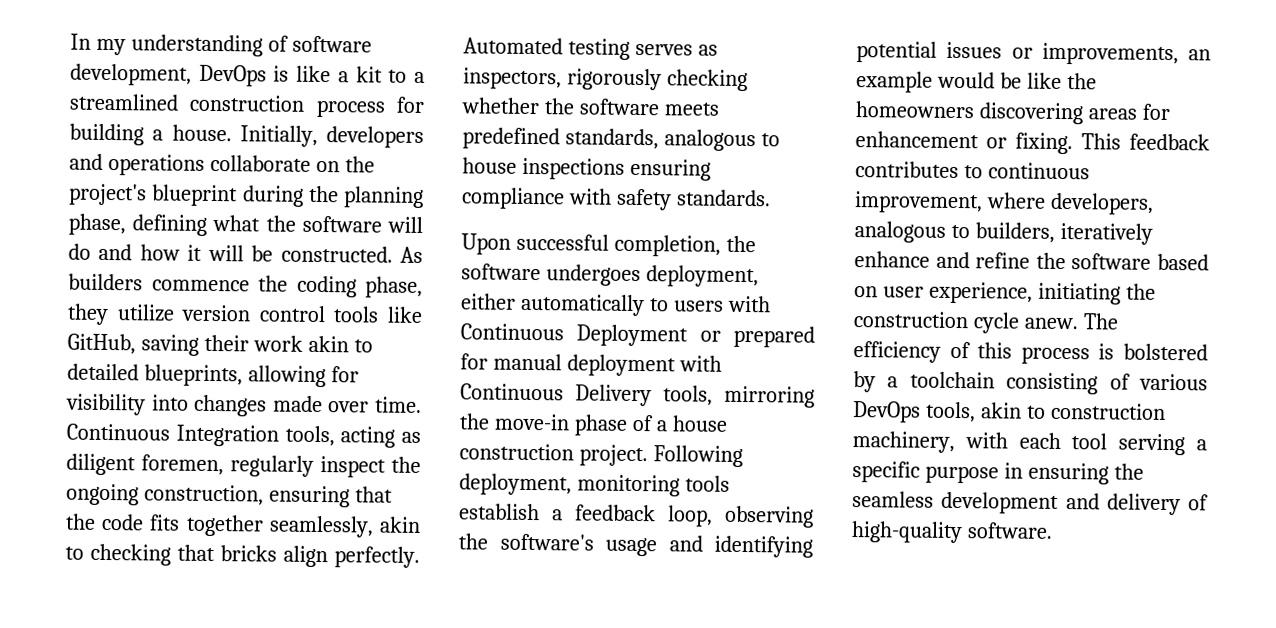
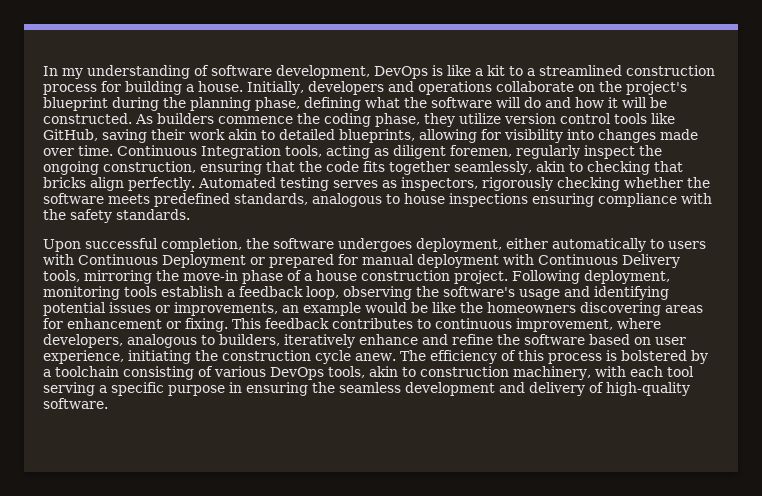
- Automated testing serves as inspectors, rigorously checking whether the software meets predefined standards, analogous to house inspections ensuring compliance with safety standards.
+ Automated testing serves as inspectors, rigorously checking whether the software meets predefined standards, analogous to house inspections ensuring compliance with the safety standards.

